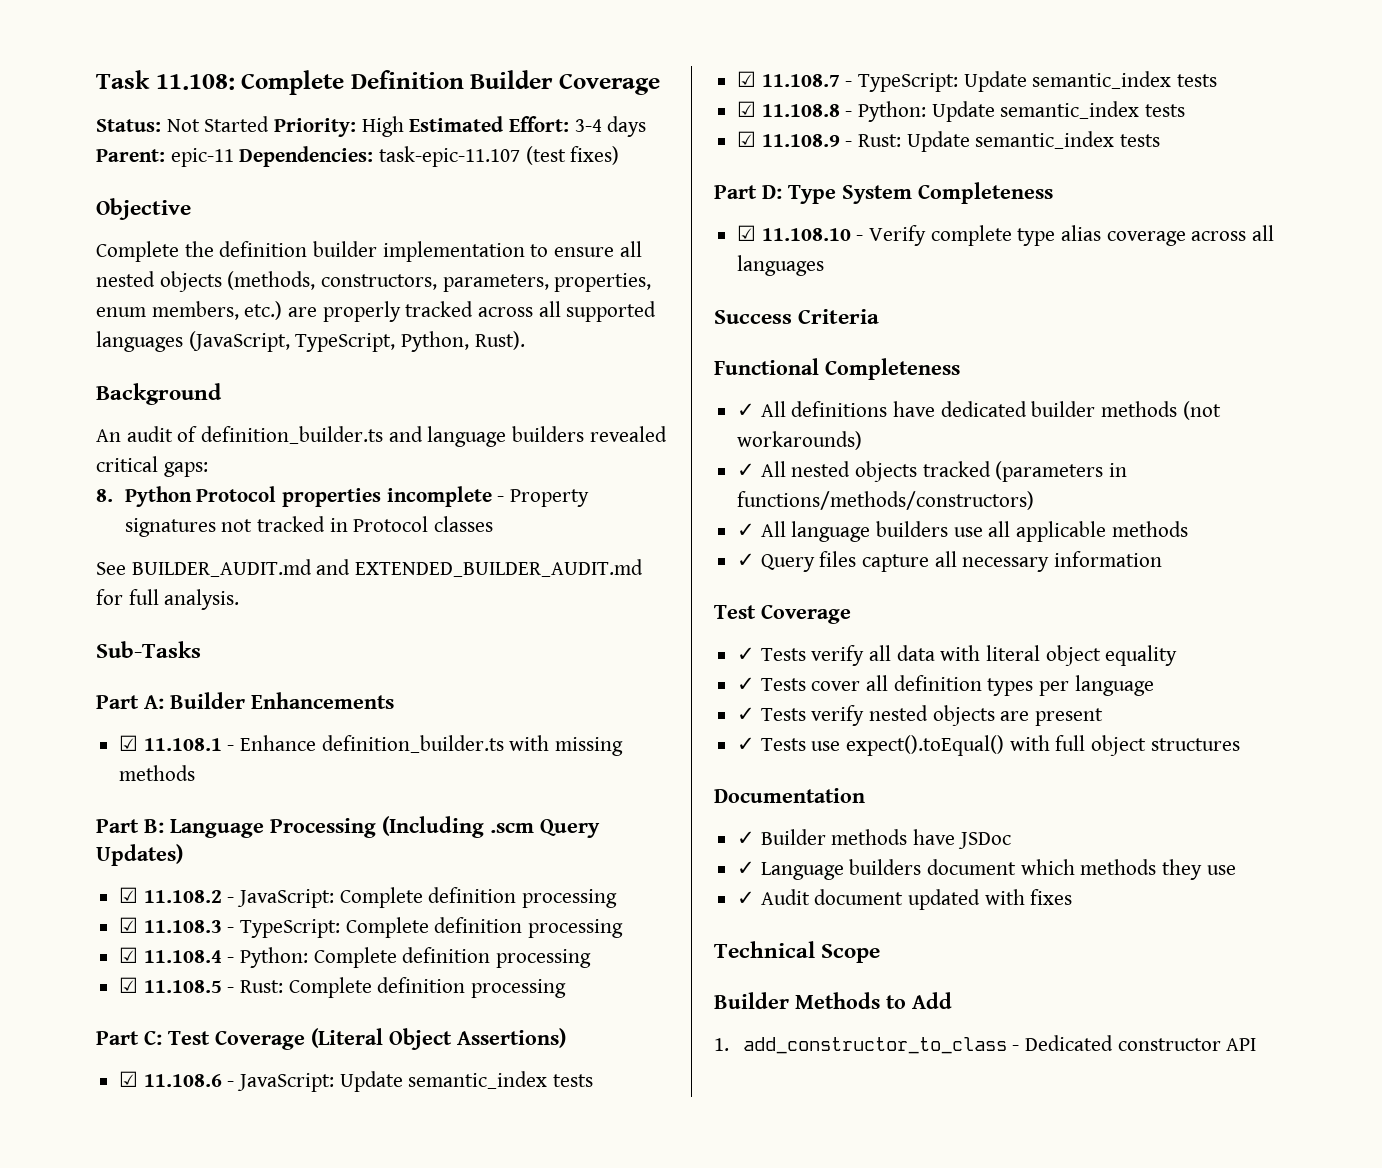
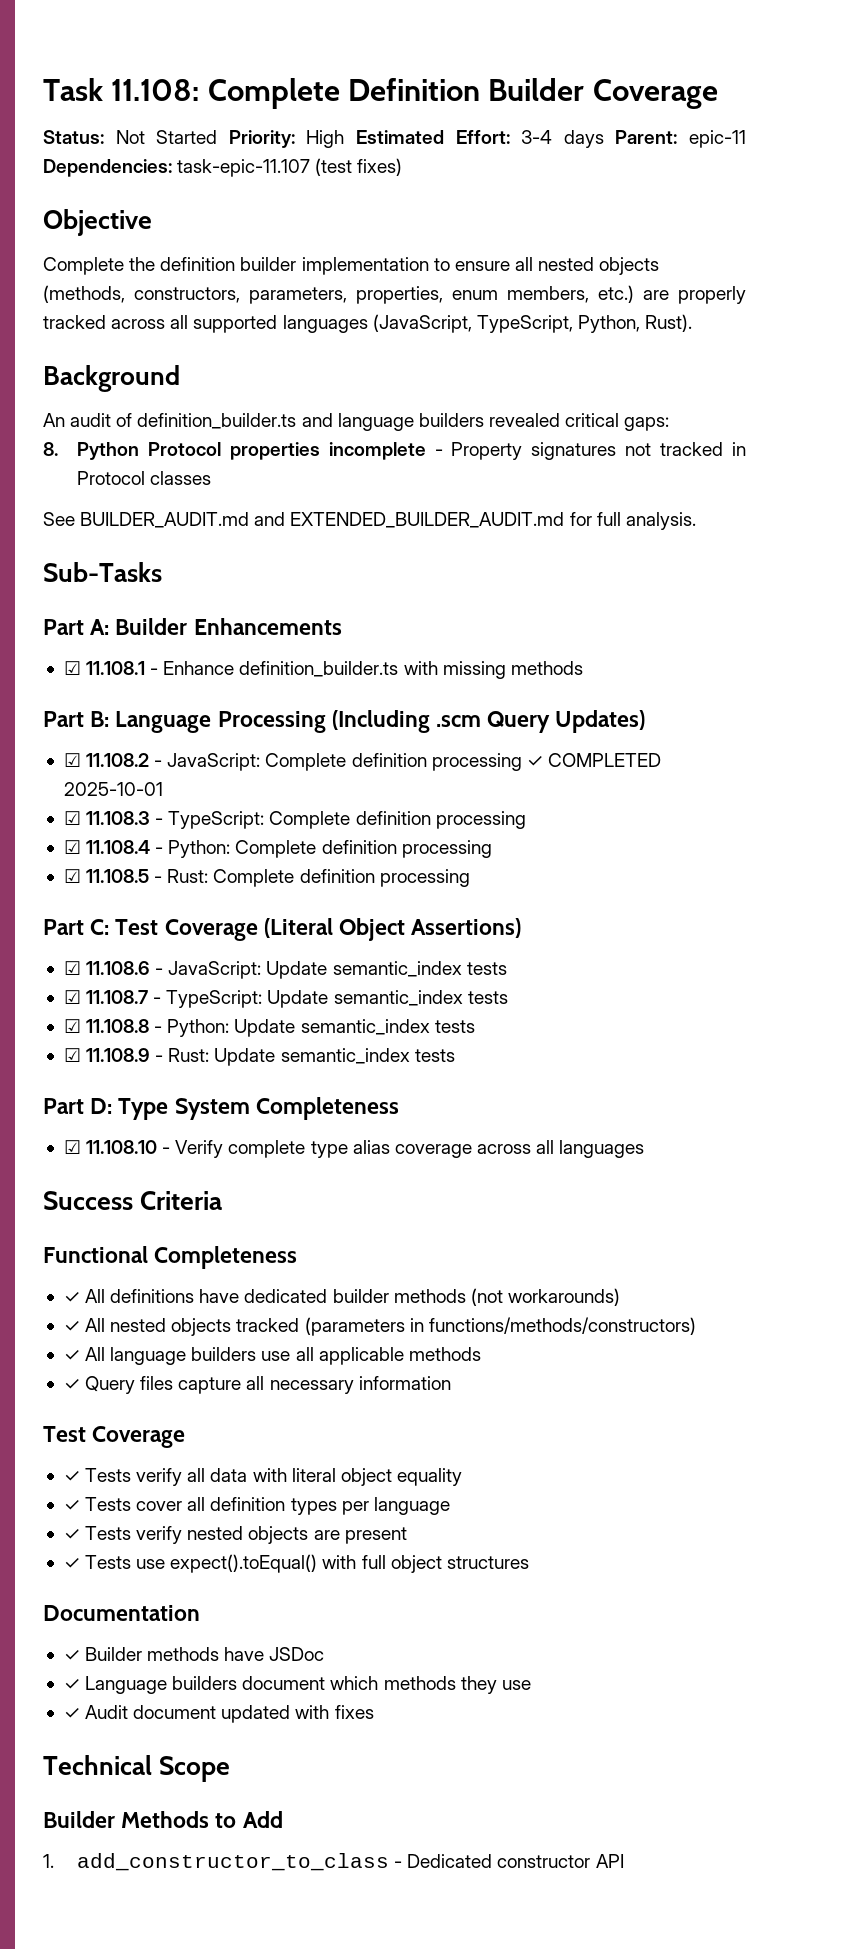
- ☑ 11.108.2 - JavaScript: Complete definition processing
+ ☑ 11.108.2 - JavaScript: Complete definition processing ✓ COMPLETED 2025-10-01

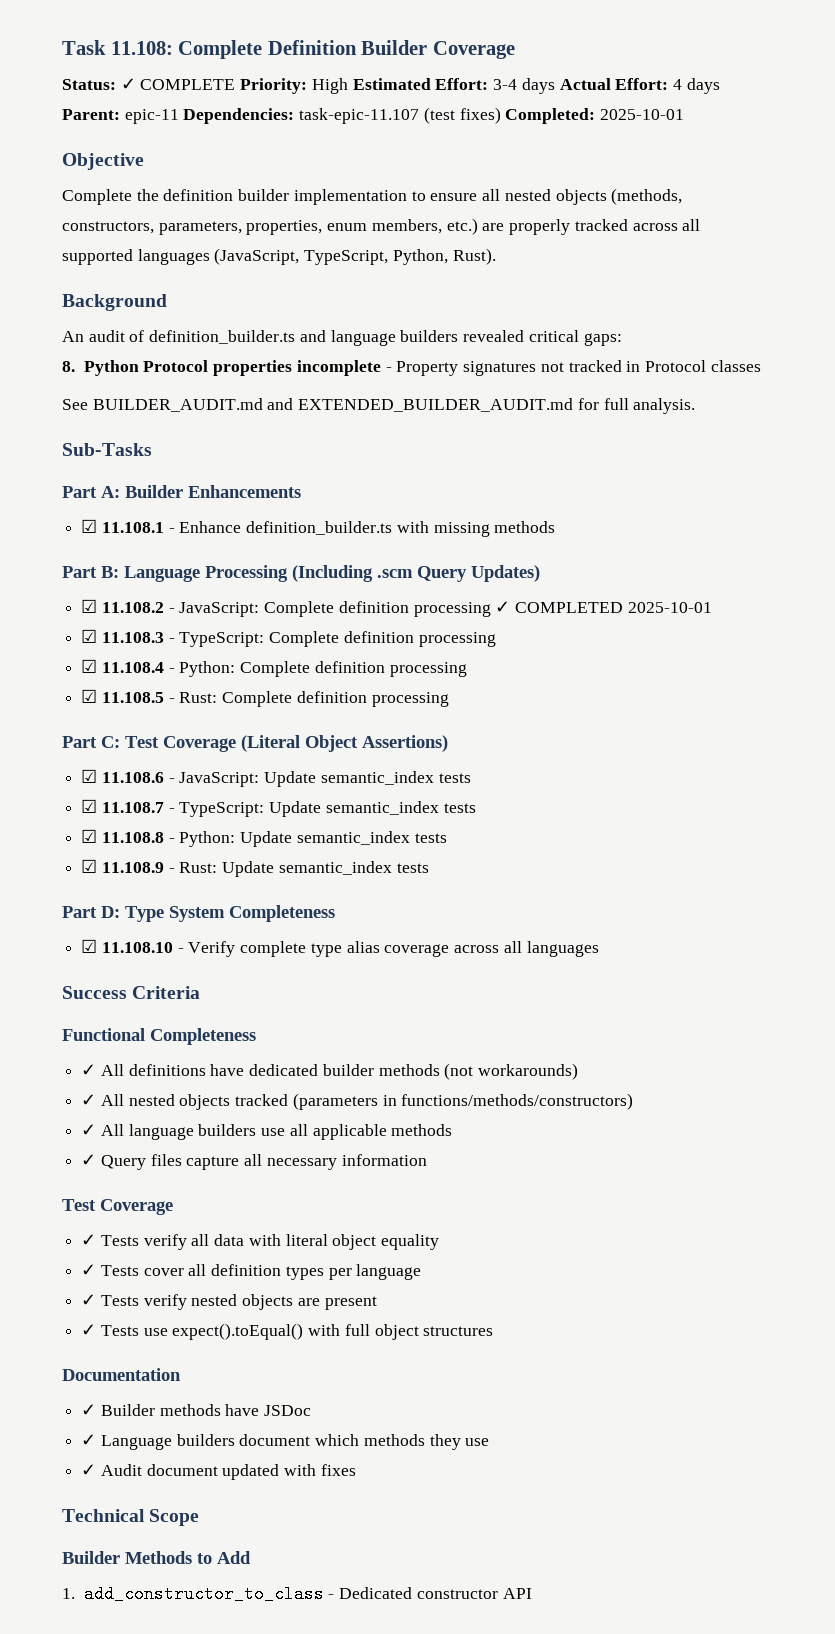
- Status: Not Started Priority: High Estimated Effort: 3-4 days Parent: epic-11 Dependencies: task-epic-11.107 (test fixes)
+ Status: ✓ COMPLETE Priority: High Estimated Effort: 3-4 days Actual Effort: 4 days Parent: epic-11 Dependencies: task-epic-11.107 (test fixes) Completed: 2025-10-01

